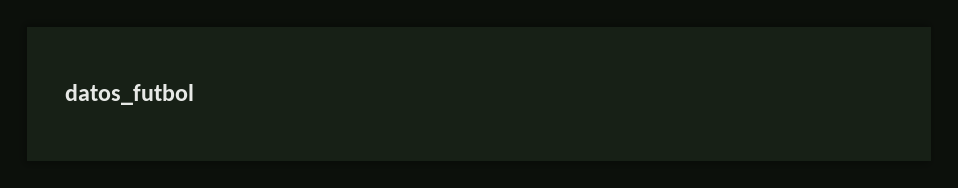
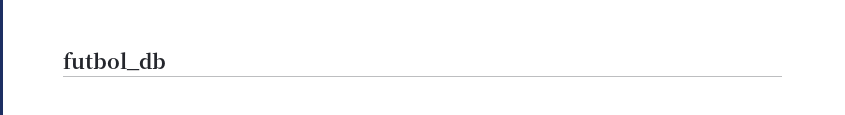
- datos_futbol
+ futbol_db

